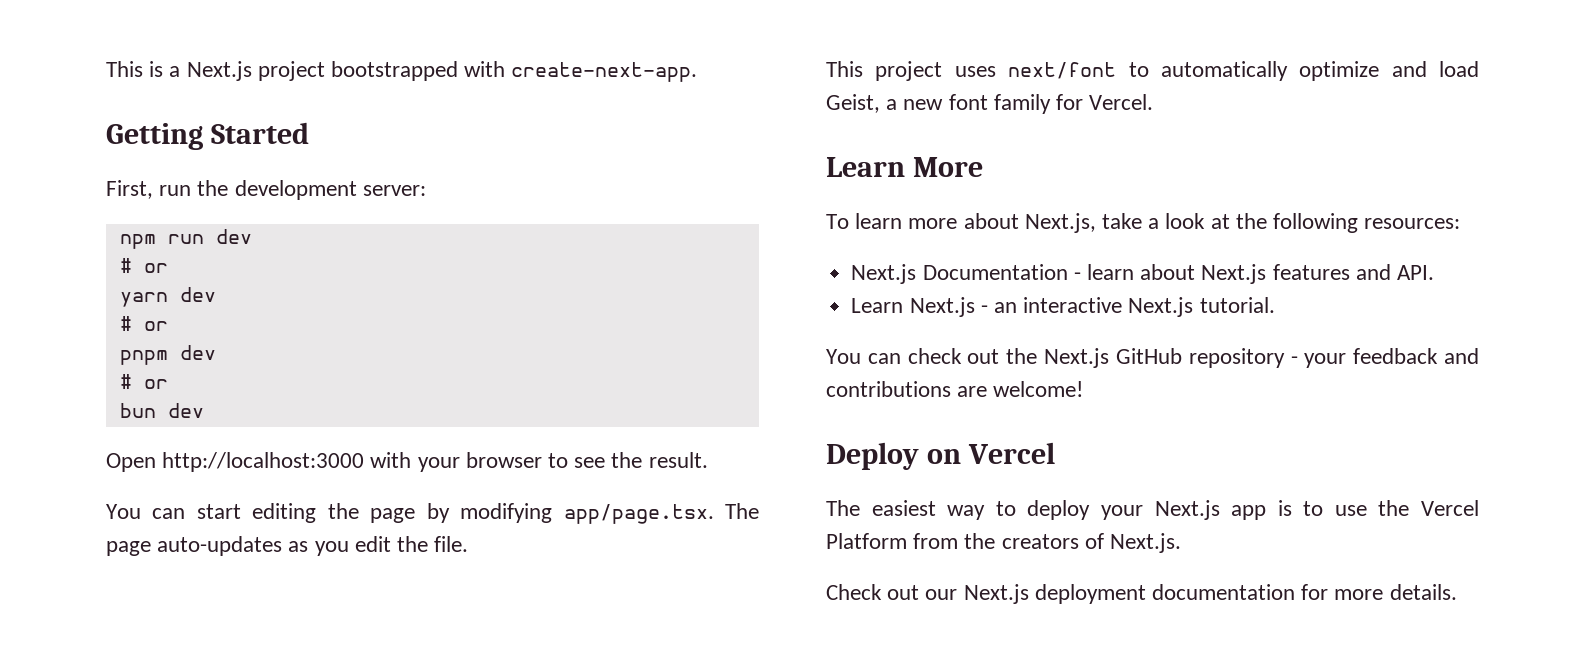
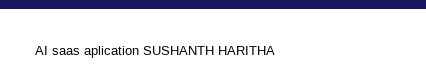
- This is a Next.js project bootstrapped with create-next-app.
- Getting Started
- First, run the development server:
- npm run dev
- # or
- yarn dev
- # or
- pnpm dev
- # or
- bun dev
- Open http://localhost:3000 with your browser to see the result.
- You can start editing the page by modifying app/page.tsx. The page auto-updates as you edit the file.
- This project uses next/font to automatically optimize and load Geist, a new font family for Vercel.
- Learn More
- To learn more about Next.js, take a look at the following resources:
- Next.js Documentation - learn about Next.js features and API.
- Learn Next.js - an interactive Next.js tutorial.
- You can check out the Next.js GitHub repository - your feedback and contributions are welcome!
- Deploy on Vercel
- The easiest way to deploy your Next.js app is to use the Vercel Platform from the creators of Next.js.
- Check out our Next.js deployment documentation for more details.
+ AI saas aplication SUSHANTH HARITHA

